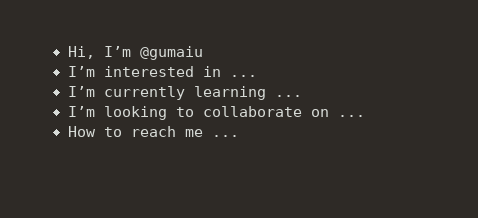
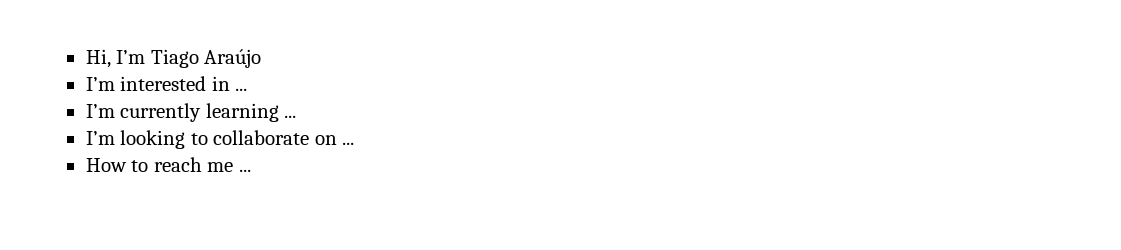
- Hi, I’m @gumaiu
+ Hi, I’m Tiago Araújo

